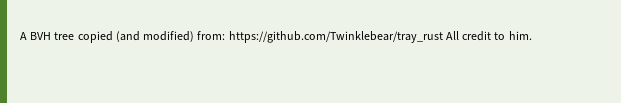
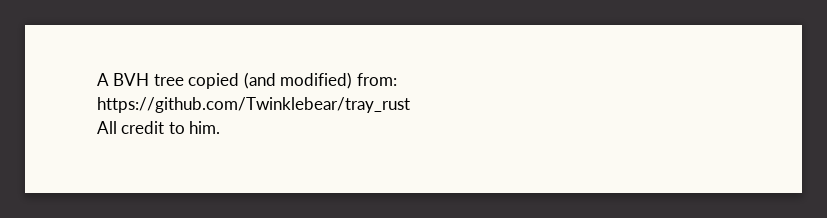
- A BVH tree copied (and modified) from: https://github.com/Twinklebear/tray_rust All credit to him.
+ A BVH tree copied (and modified) from:
+ https://github.com/Twinklebear/tray_rust
+ All credit to him.

